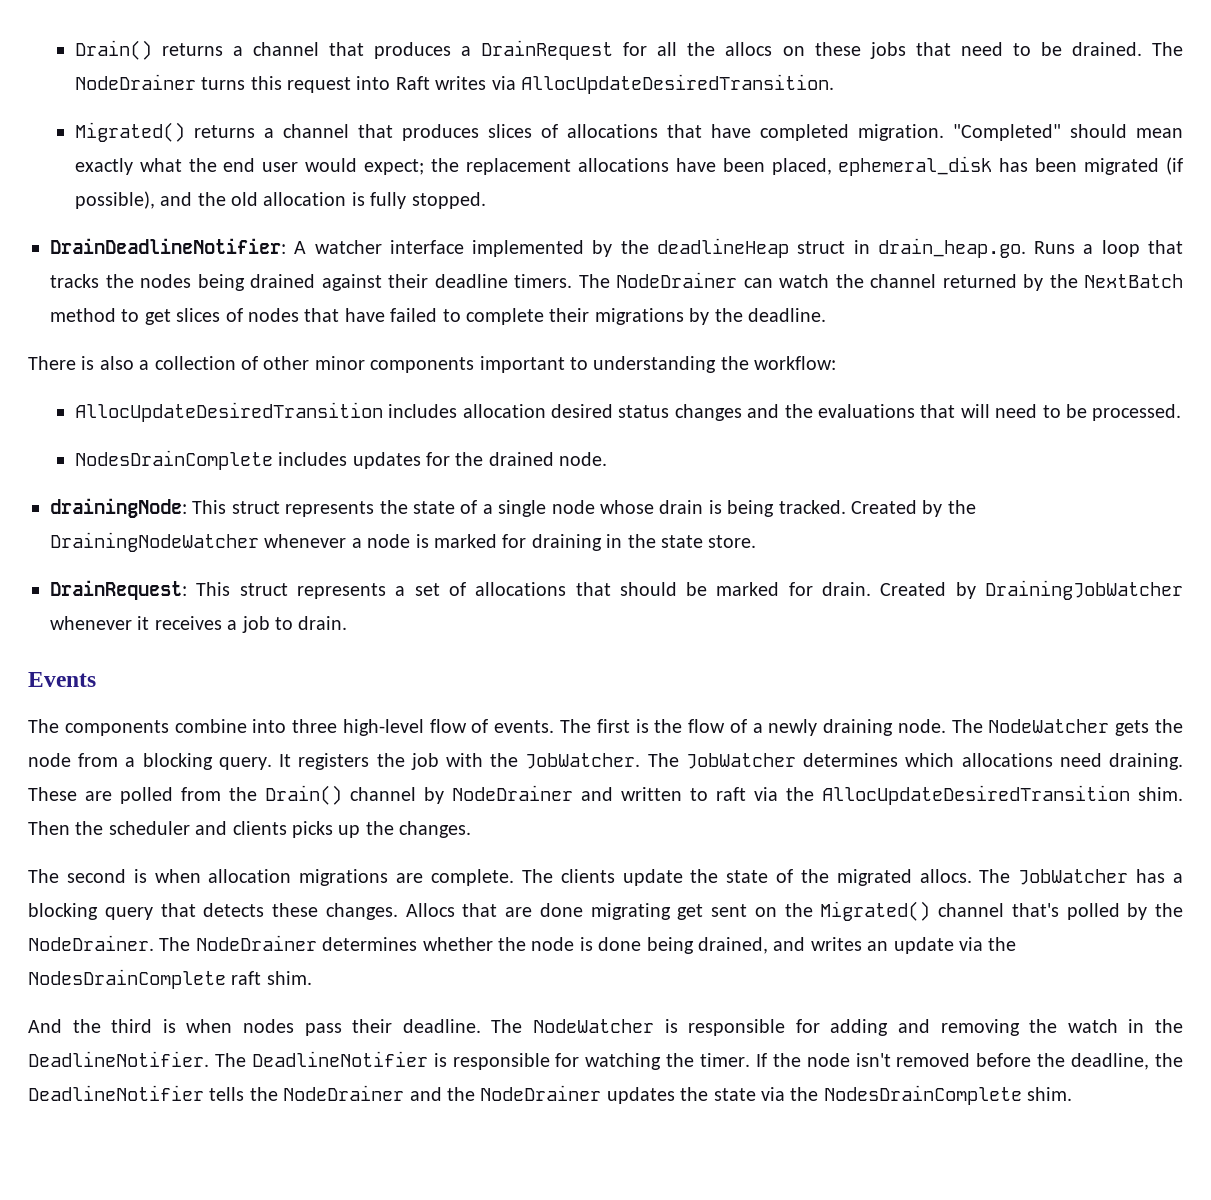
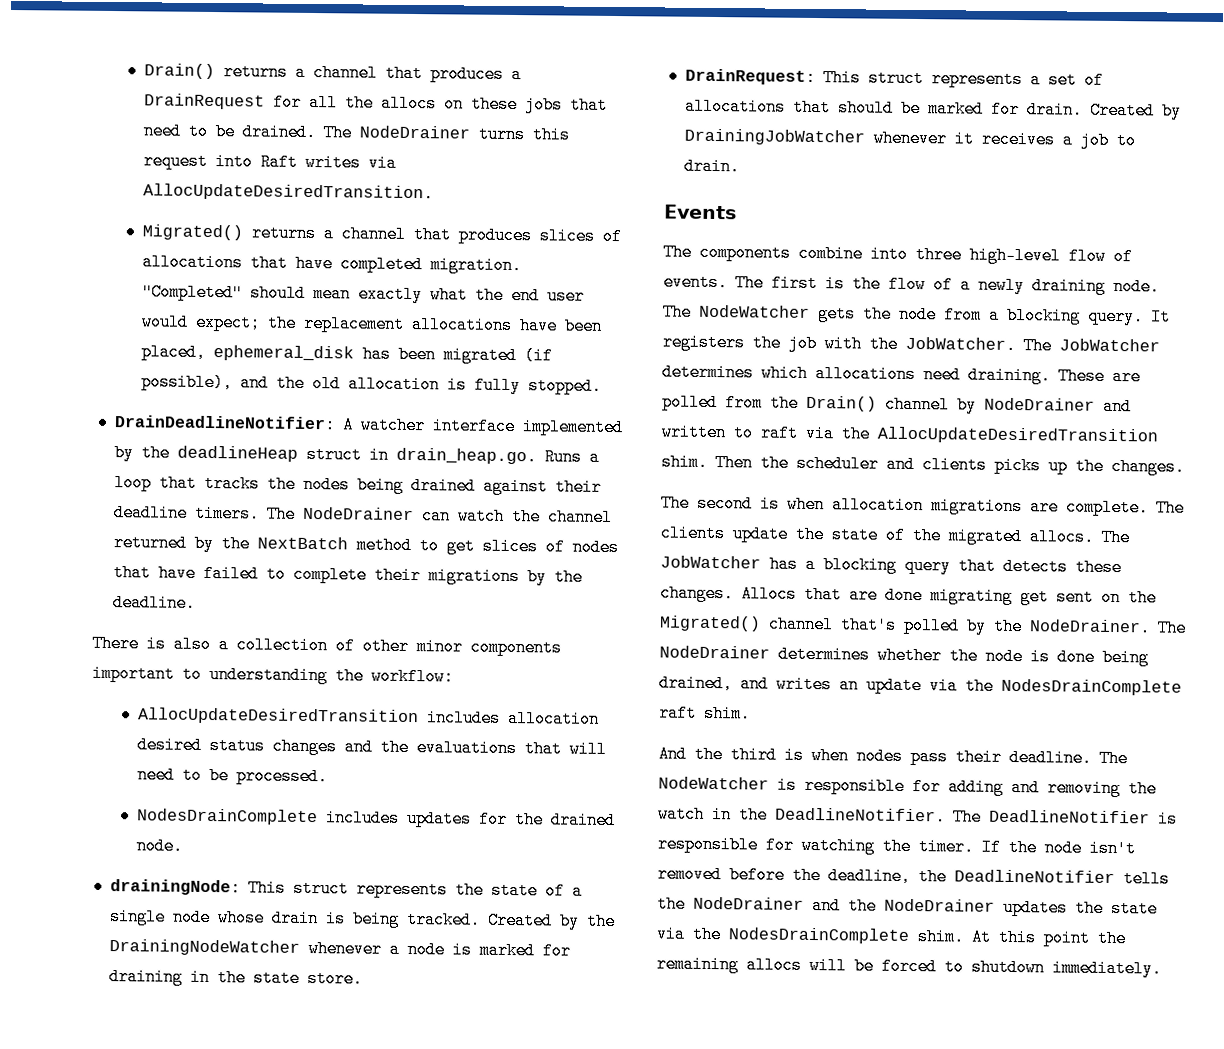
+ At this point the remaining allocs will be forced to shutdown immediately.

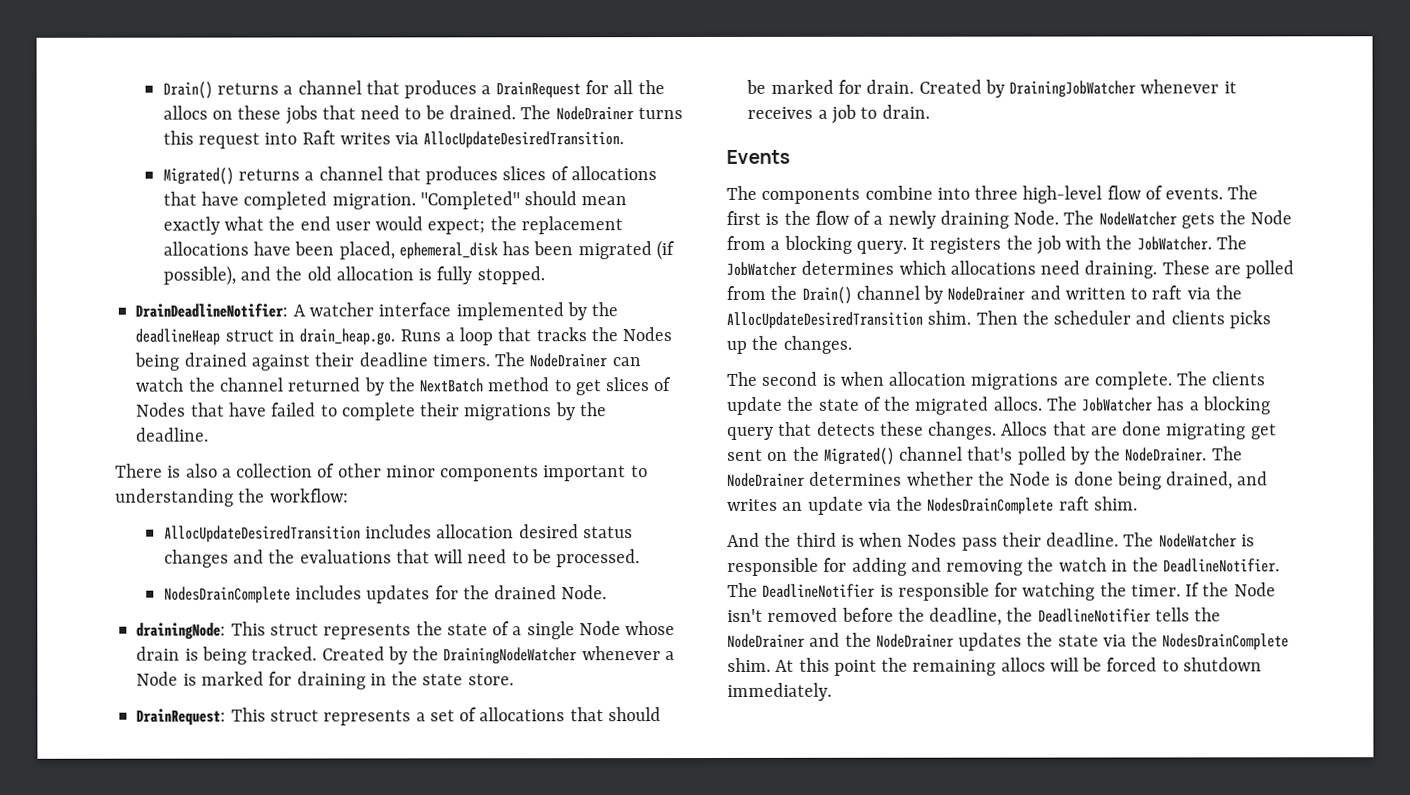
- DrainDeadlineNotifier: A watcher interface implemented by the deadlineHeap struct in drain_heap.go. Runs a loop that tracks the nodes being drained against their deadline timers.
+ DrainDeadlineNotifier: A watcher interface implemented by the deadlineHeap struct in drain_heap.go. Runs a loop that tracks the Nodes being drained against their deadline timers.
- The NodeDrainer can watch the channel returned by the NextBatch method to get slices of nodes that have failed to complete their migrations by the deadline.
+ The NodeDrainer can watch the channel returned by the NextBatch method to get slices of Nodes that have failed to complete their migrations by the deadline.
- NodesDrainComplete includes updates for the drained node.
+ NodesDrainComplete includes updates for the drained Node.
- drainingNode: This struct represents the state of a single node whose drain is being tracked.
+ drainingNode: This struct represents the state of a single Node whose drain is being tracked.
- Created by the DrainingNodeWatcher whenever a node is marked for draining in the state store.
+ Created by the DrainingNodeWatcher whenever a Node is marked for draining in the state store.
- The first is the flow of a newly draining node.
+ The first is the flow of a newly draining Node.
- The NodeWatcher gets the node from a blocking query.
+ The NodeWatcher gets the Node from a blocking query.
- The NodeDrainer determines whether the node is done being drained, and writes an update via the NodesDrainComplete raft shim.
+ The NodeDrainer determines whether the Node is done being drained, and writes an update via the NodesDrainComplete raft shim.
- And the third is when nodes pass their deadline.
+ And the third is when Nodes pass their deadline.
- If the node isn't removed before the deadline, the DeadlineNotifier tells the NodeDrainer and the NodeDrainer updates the state via the NodesDrainComplete shim.
+ If the Node isn't removed before the deadline, the DeadlineNotifier tells the NodeDrainer and the NodeDrainer updates the state via the NodesDrainComplete shim.

